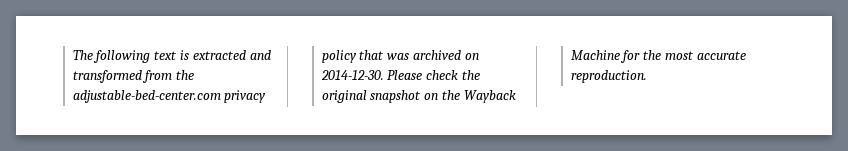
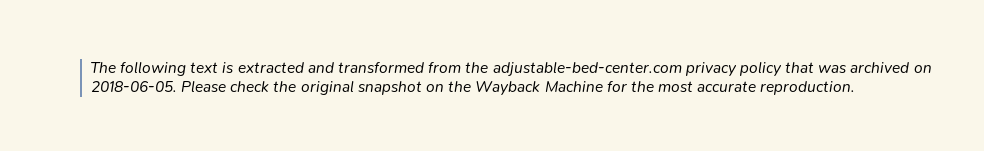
- The following text is extracted and transformed from the adjustable-bed-center.com privacy policy that was archived on 2014-12-30.
+ The following text is extracted and transformed from the adjustable-bed-center.com privacy policy that was archived on 2018-06-05.

